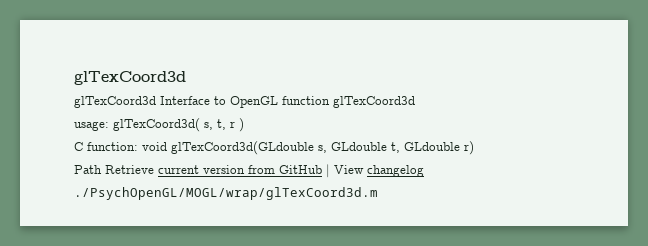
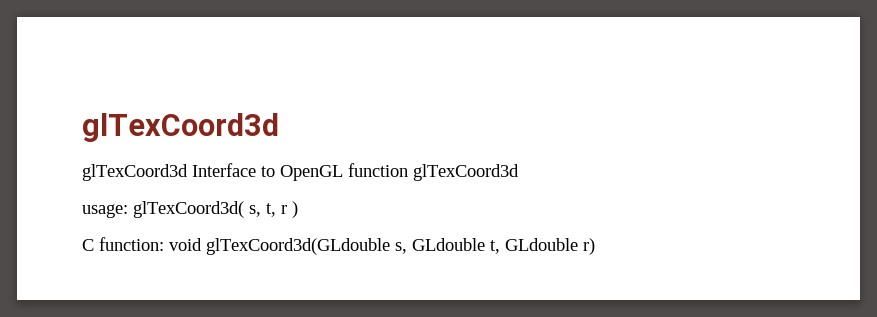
- Path Retrieve current version from GitHub | View changelog
- ./PsychOpenGL/MOGL/wrap/glTexCoord3d.m

